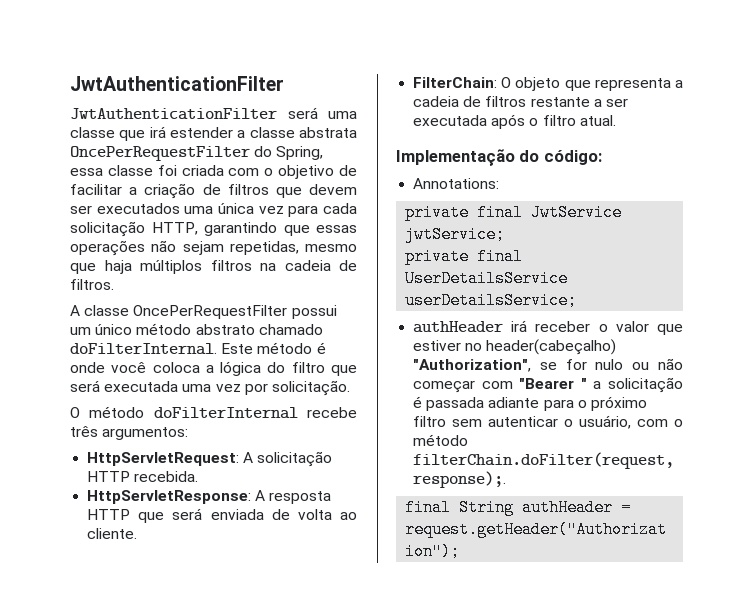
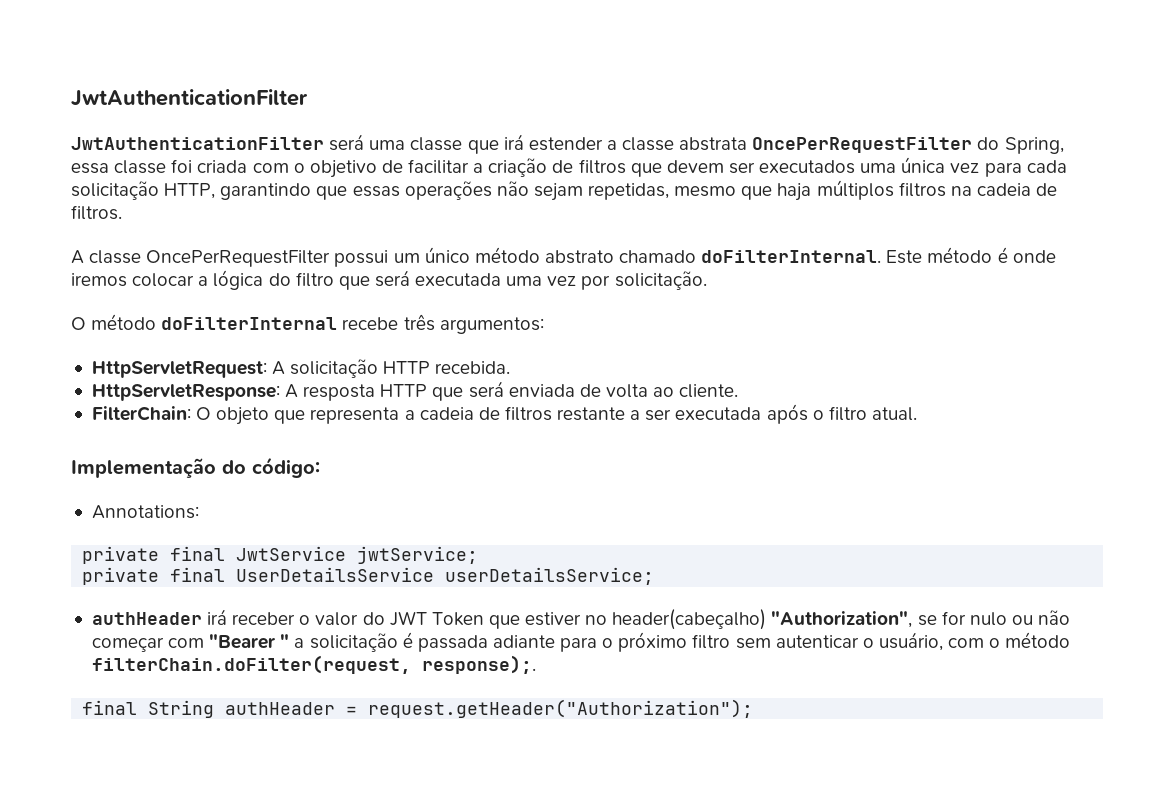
- Este método é onde você coloca a lógica do filtro que será executada uma vez por solicitação.
+ Este método é onde iremos colocar a lógica do filtro que será executada uma vez por solicitação.
- authHeader irá receber o valor que estiver no header(cabeçalho) "Authorization", se for nulo ou não começar com "Bearer " a solicitação é passada adiante para o próximo filtro sem autenticar o usuário, com o método filterChain.doFilter(request, response);.
+ authHeader irá receber o valor do JWT Token que estiver no header(cabeçalho) "Authorization", se for nulo ou não começar com "Bearer " a solicitação é passada adiante para o próximo filtro sem autenticar o usuário, com o método filterChain.doFilter(request, response);.

